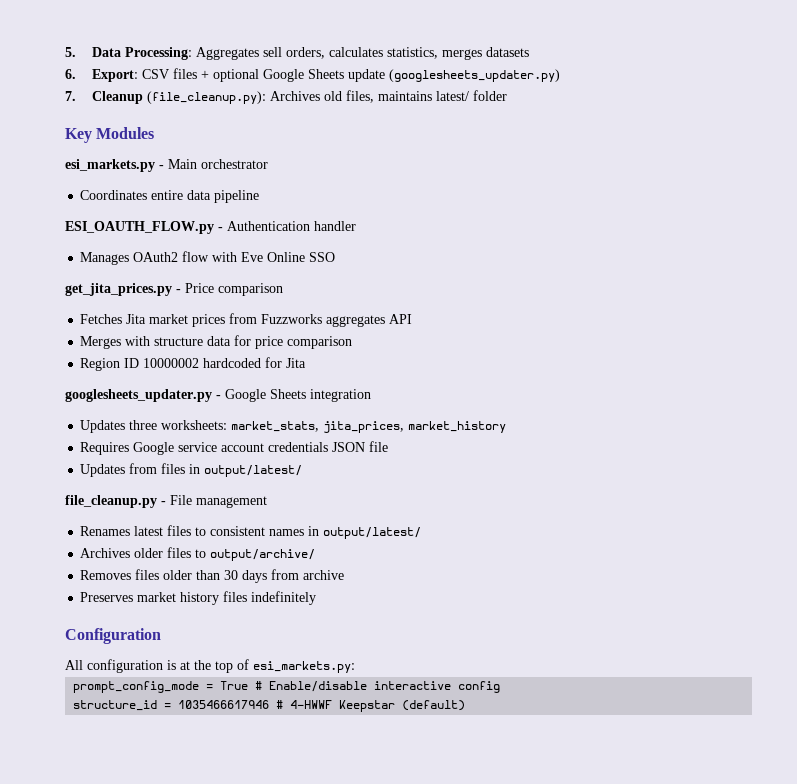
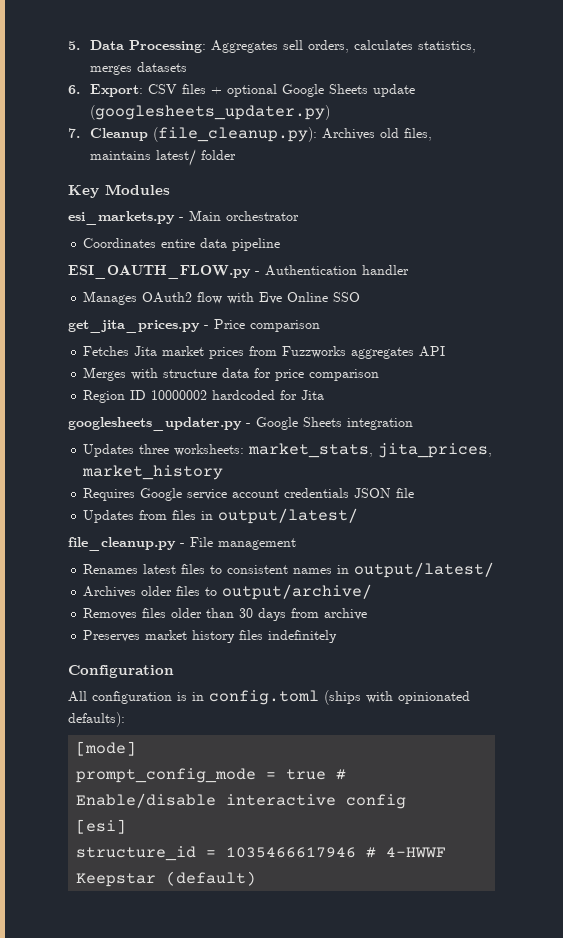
- All configuration is at the top of esi_markets.py:
+ All configuration is in config.toml (ships with opinionated defaults):
+ [mode]
- prompt_config_mode = True # Enable/disable interactive config
+ prompt_config_mode = true # Enable/disable interactive config
+ [esi]

